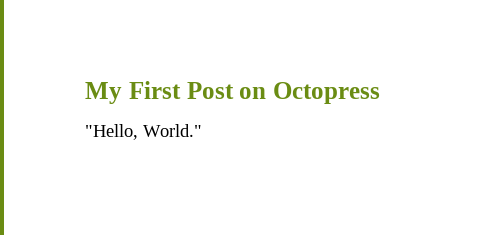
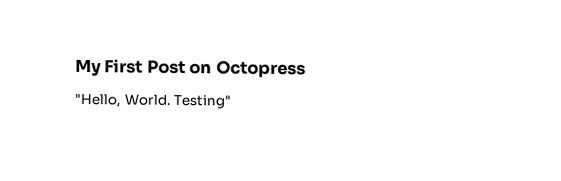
- "Hello, World."
+ "Hello, World. Testing"

